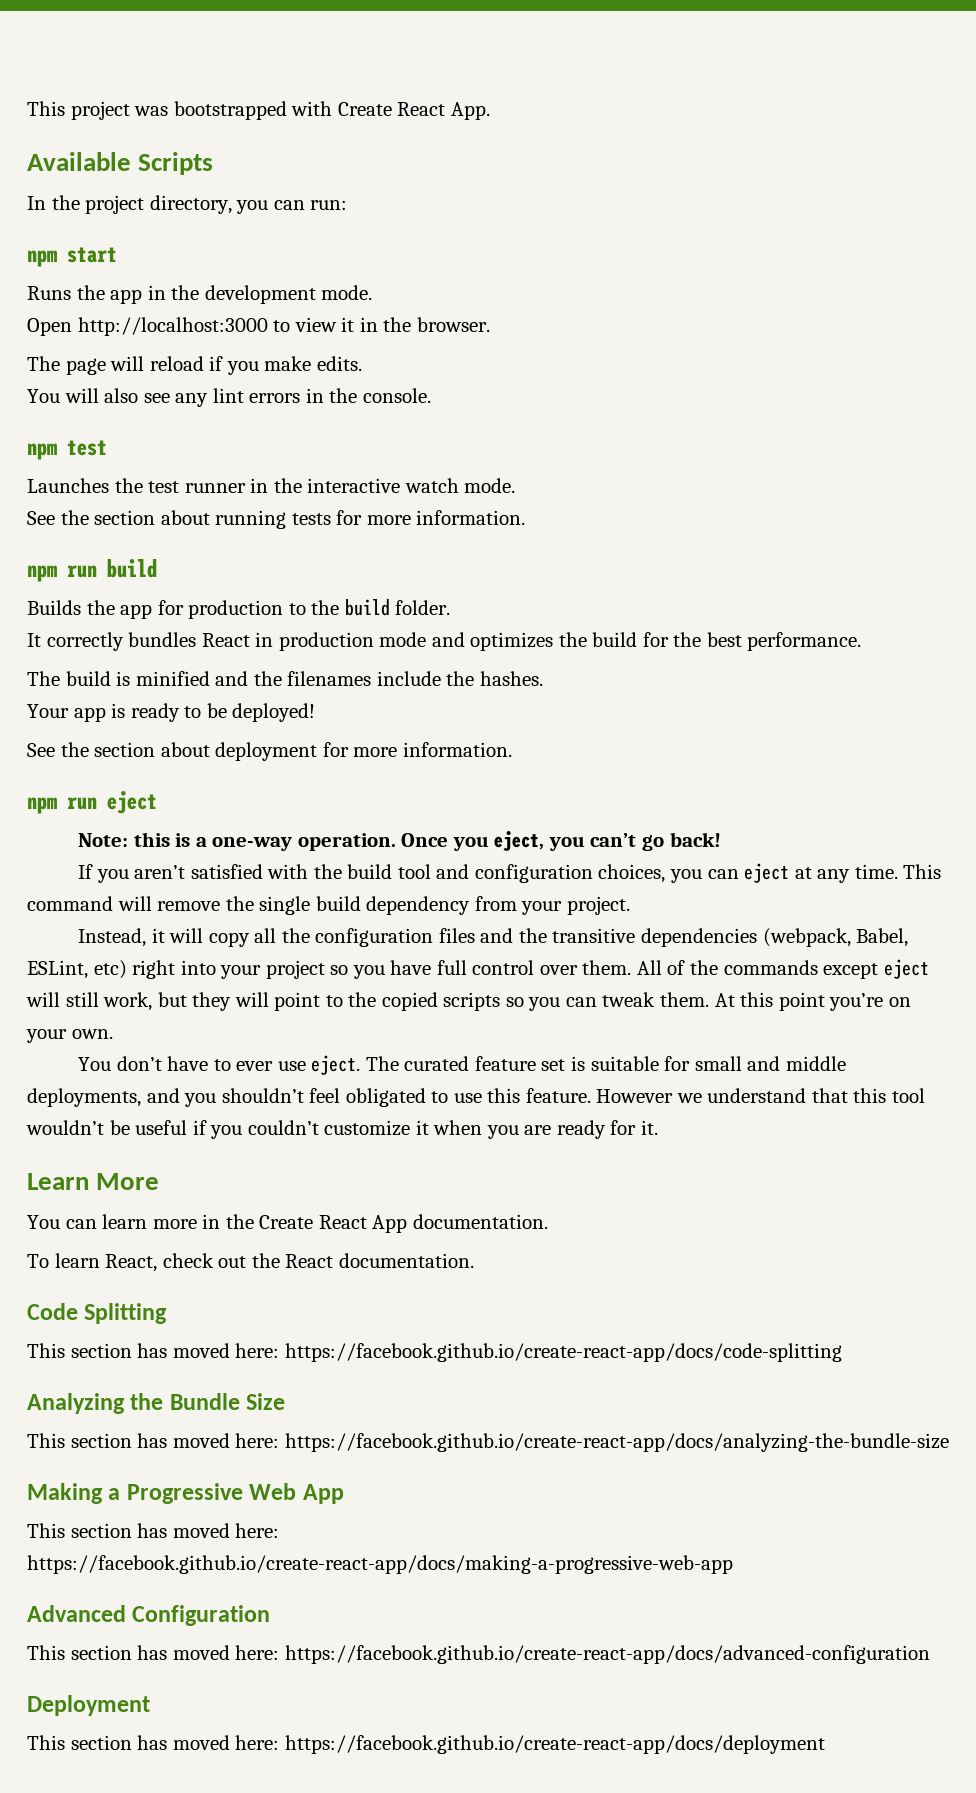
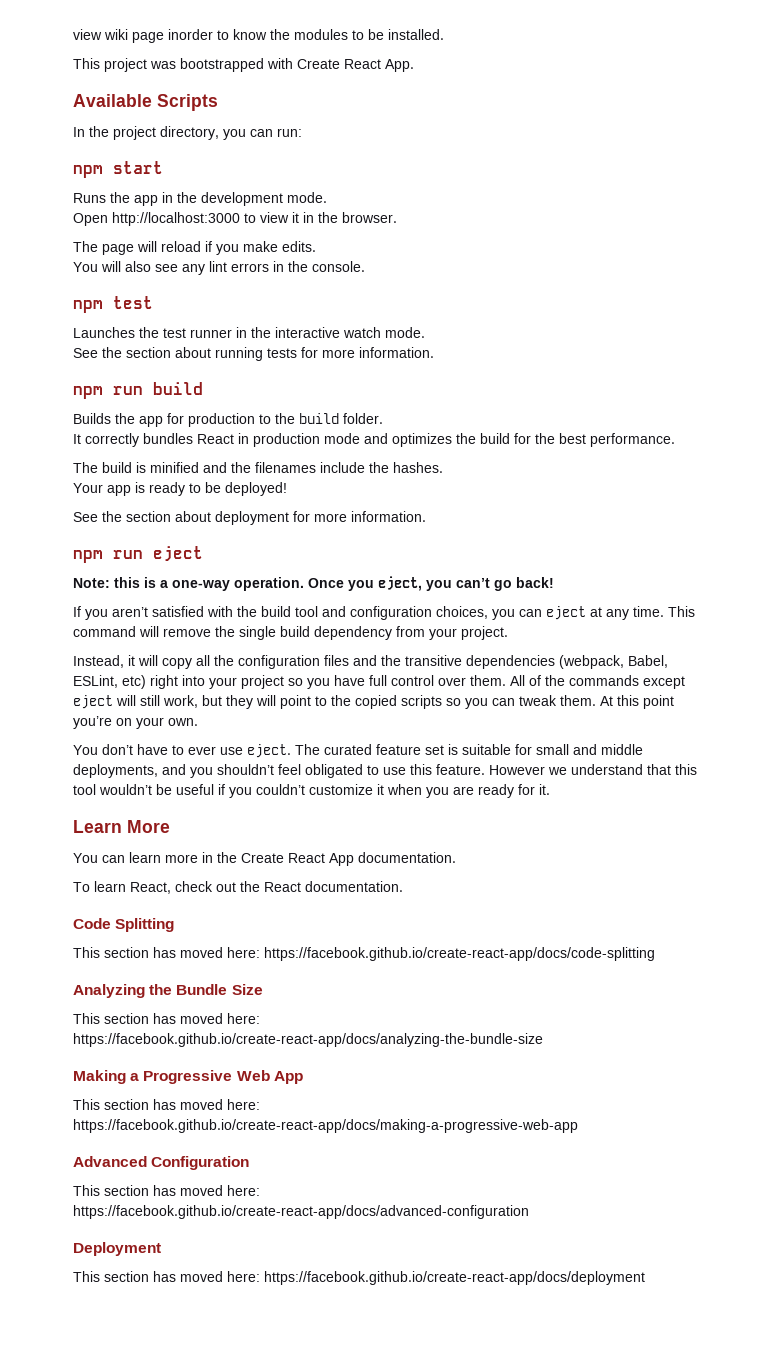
+ view wiki page inorder to know the modules to be installed.

